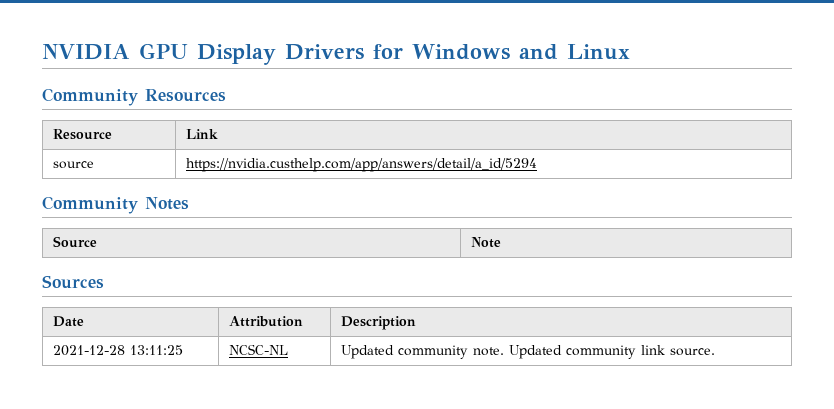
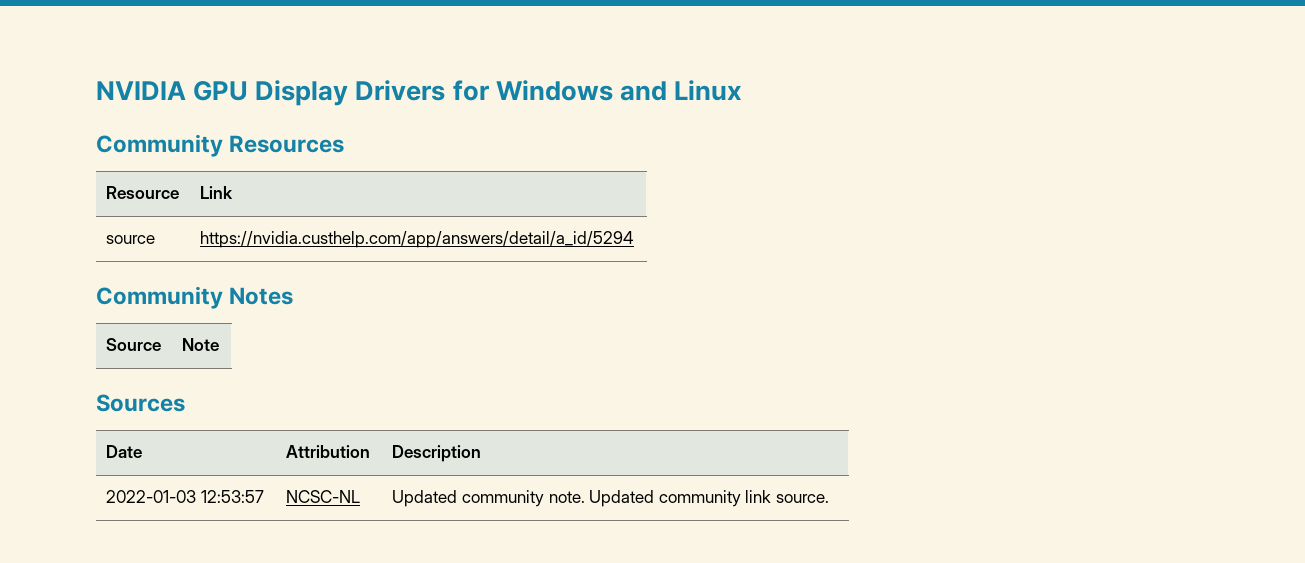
- 2021-12-28 13:11:25 | NCSC-NL | Updated community note. Updated community link source.
+ 2022-01-03 12:53:57 | NCSC-NL | Updated community note. Updated community link source.

